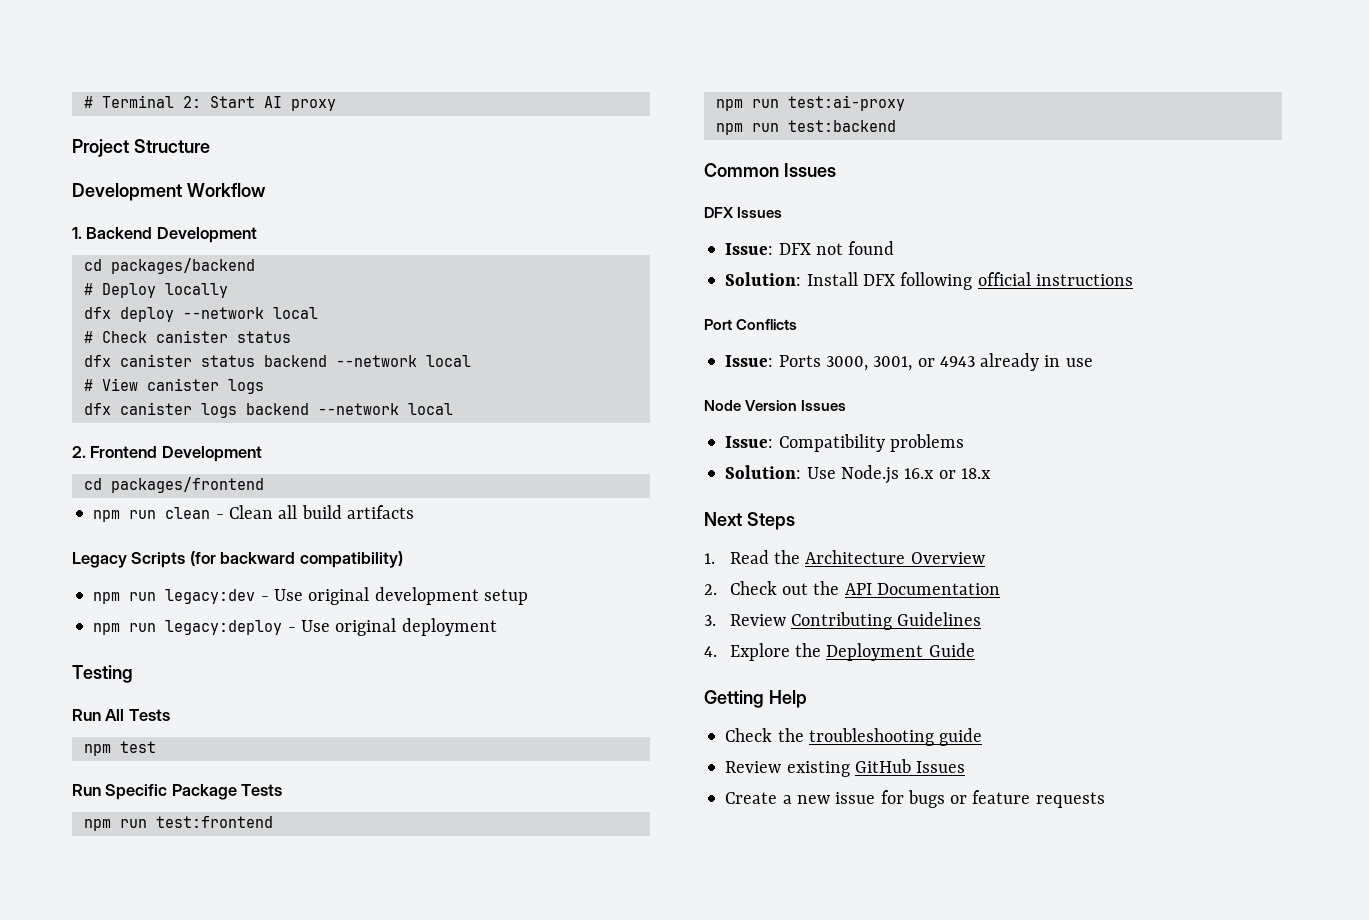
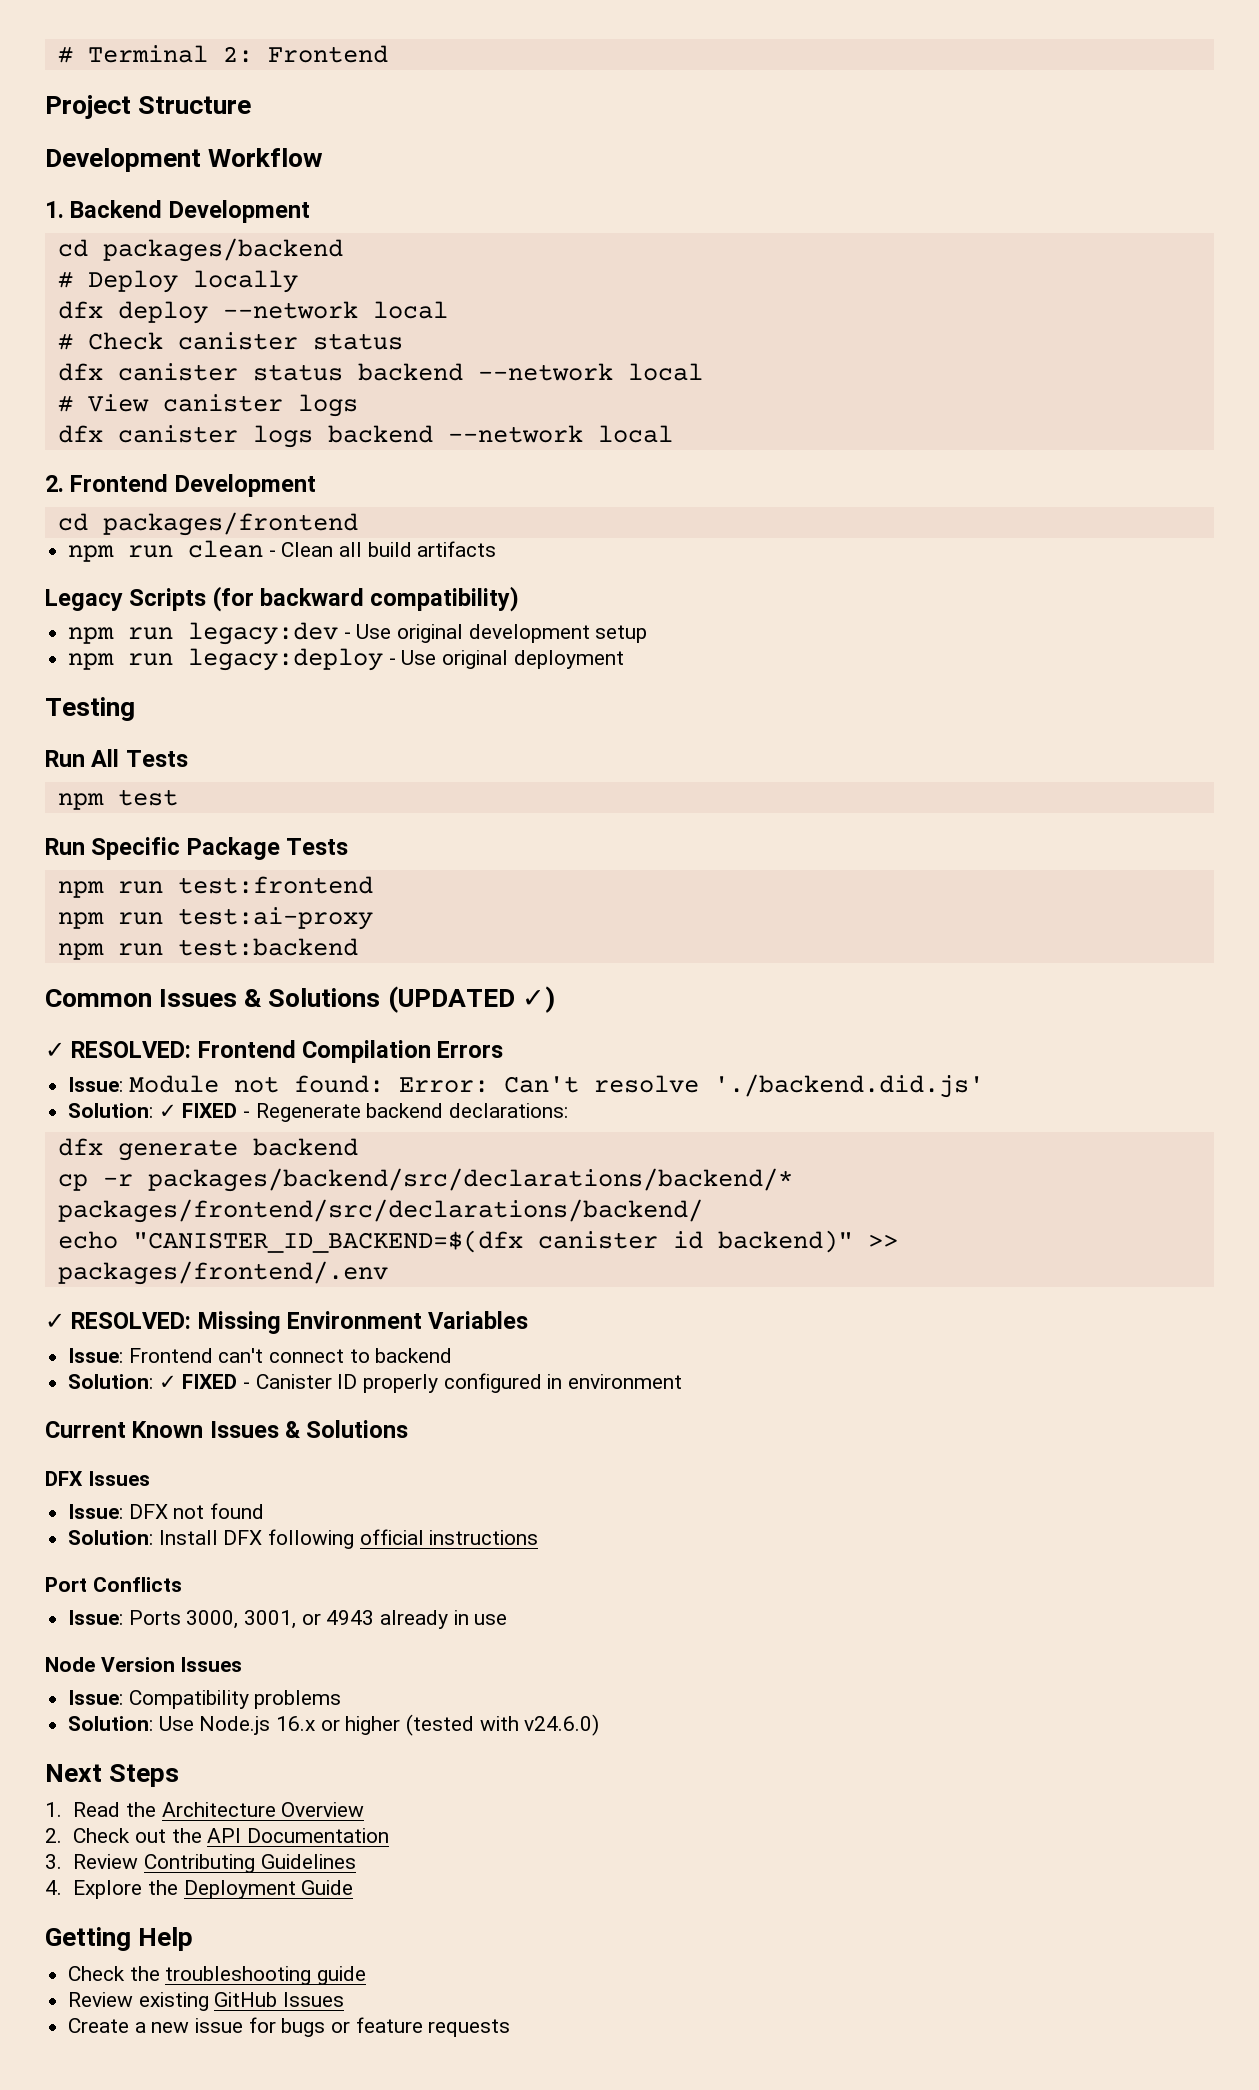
- # Terminal 2: Start AI proxy
+ # Terminal 2: Frontend
- Common Issues
+ Common Issues & Solutions (UPDATED ✓)
+ ✓ RESOLVED: Frontend Compilation Errors
+ Issue: Module not found: Error: Can't resolve './backend.did.js'
+ Solution: ✓ FIXED - Regenerate backend declarations:
+ dfx generate backend
+ cp -r packages/backend/src/declarations/backend/* packages/frontend/src/declarations/backend/
+ echo "CANISTER_ID_BACKEND=$(dfx canister id backend)" >> packages/frontend/.env
+ ✓ RESOLVED: Missing Environment Variables
+ Issue: Frontend can't connect to backend
+ Solution: ✓ FIXED - Canister ID properly configured in environment
+ Current Known Issues & Solutions
- Solution: Use Node.js 16.x or 18.x
+ Solution: Use Node.js 16.x or higher (tested with v24.6.0)

